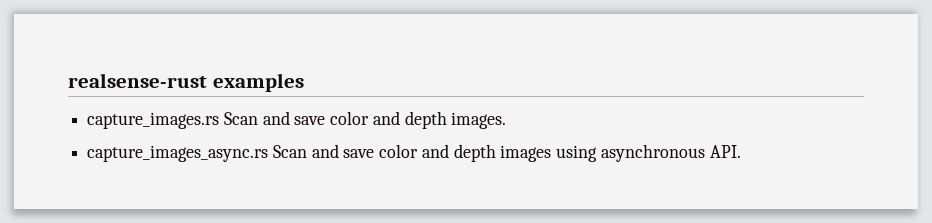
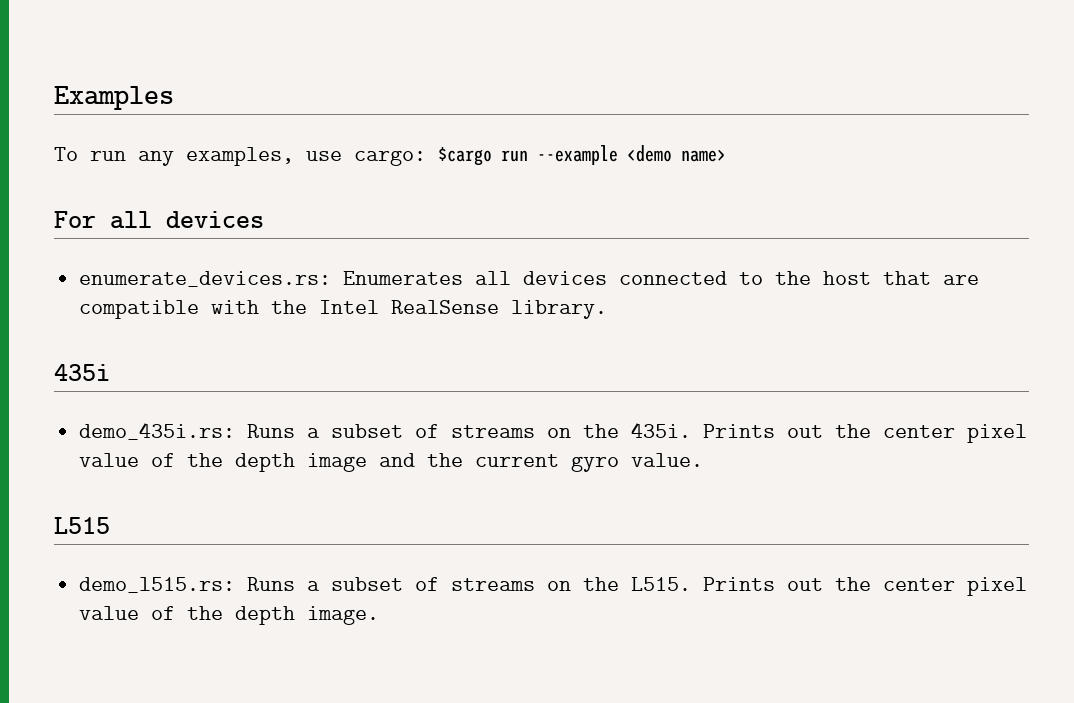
- realsense-rust examples
- capture_images.rs Scan and save color and depth images.
- capture_images_async.rs Scan and save color and depth images using asynchronous API.
+ Examples
+ To run any examples, use cargo: $cargo run --example <demo name>
+ For all devices
+ enumerate_devices.rs: Enumerates all devices connected to the host that are compatible with the Intel RealSense library.
+ 435i
+ demo_435i.rs: Runs a subset of streams on the 435i. Prints out the center pixel value of the depth image and the current gyro value.
+ L515
+ demo_l515.rs: Runs a subset of streams on the L515. Prints out the center pixel value of the depth image.

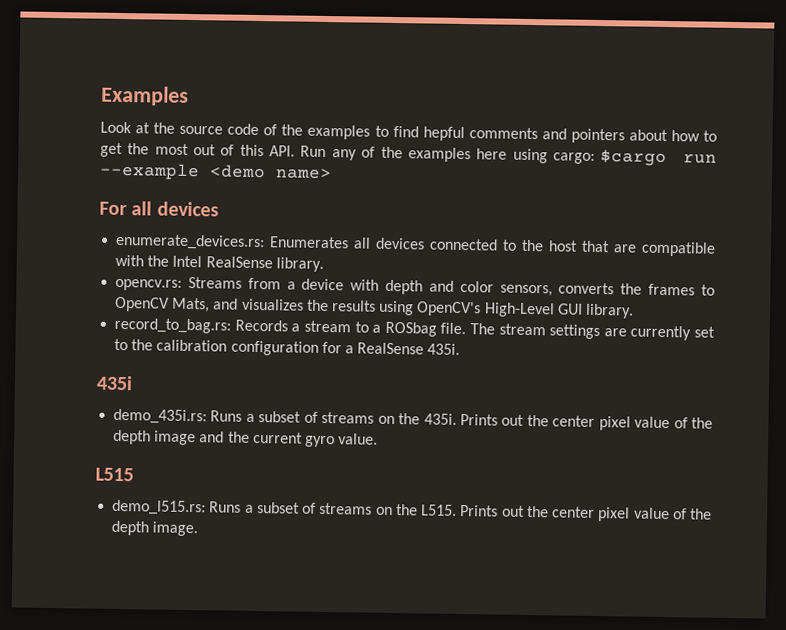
- To run any examples, use cargo: $cargo run --example <demo name>
+ Look at the source code of the examples to find hepful comments and pointers about how to get the most out of this API. Run any of the examples here using cargo: $cargo run --example <demo name>
+ opencv.rs: Streams from a device with depth and color sensors, converts the frames to OpenCV Mats, and visualizes the results using OpenCV's High-Level GUI library.
+ record_to_bag.rs: Records a stream to a ROSbag file. The stream settings are currently set to the calibration configuration for a RealSense 435i.

